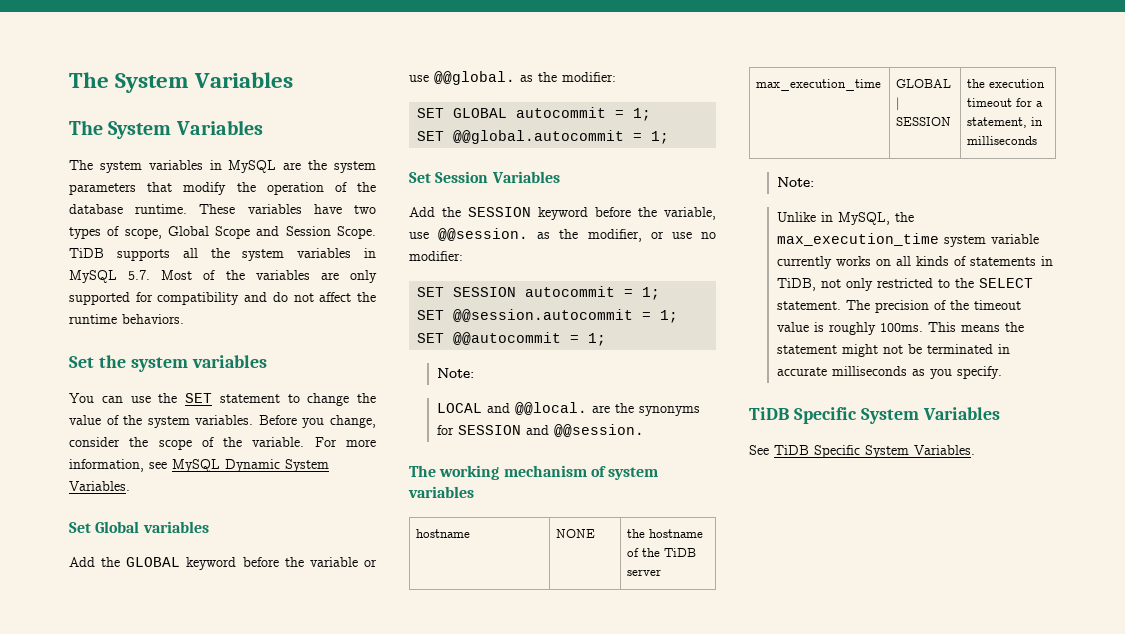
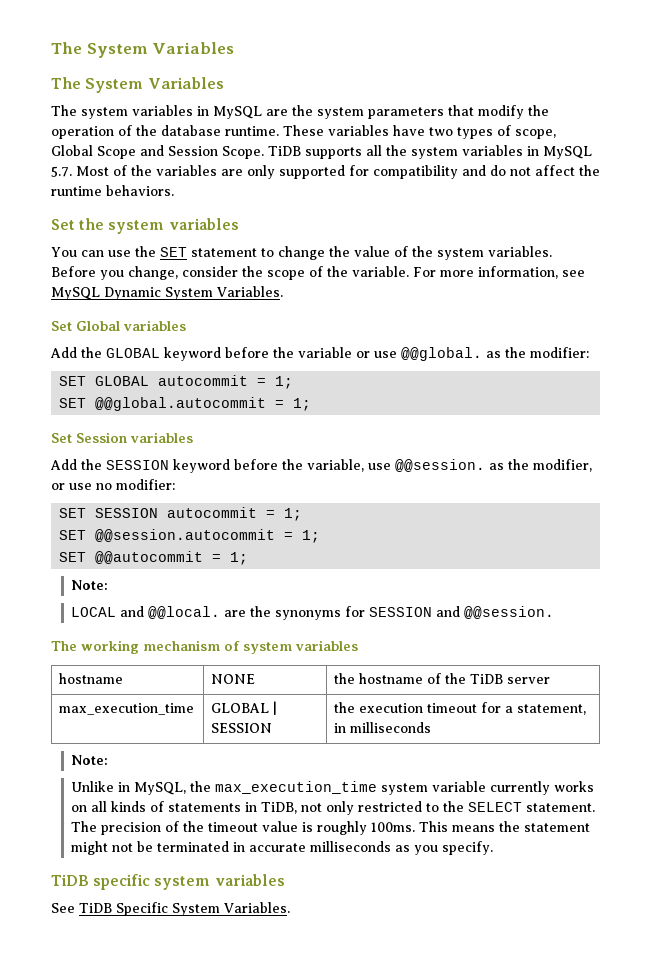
- Set Session Variables
+ Set Session variables
- TiDB Specific System Variables
+ TiDB specific system variables

